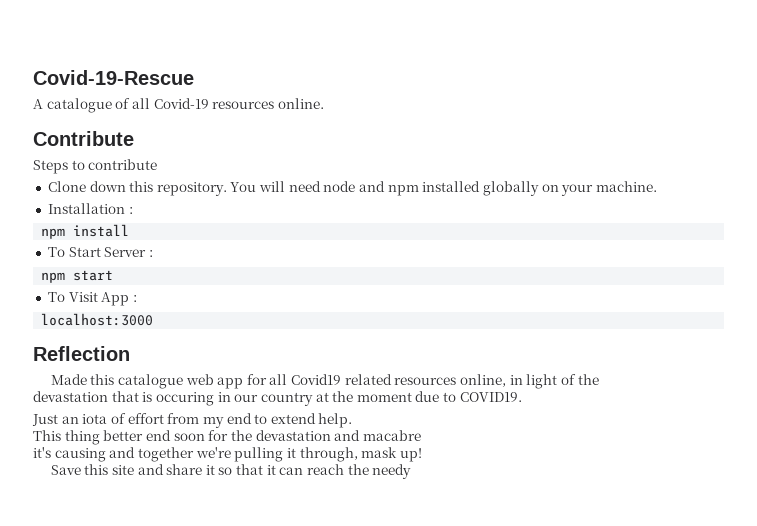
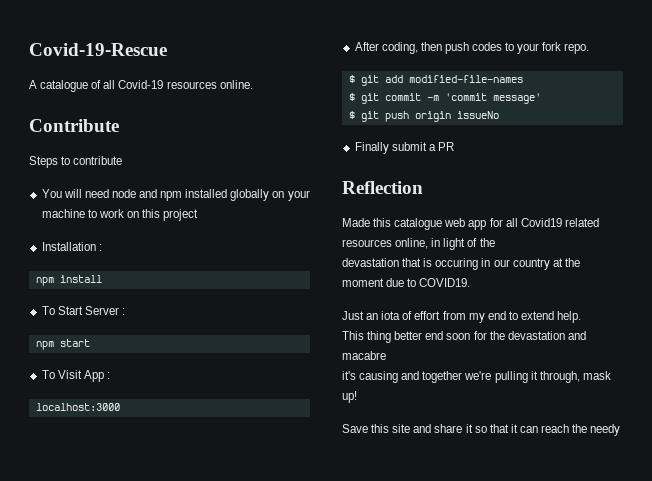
- Clone down this repository. You will need node and npm installed globally on your machine.
+ You will need node and npm installed globally on your machine to work on this project
+ After coding, then push codes to your fork repo.
+ $ git add modified-file-names
+ $ git commit -m 'commit message'
+ $ git push origin issueNo
+ Finally submit a PR

